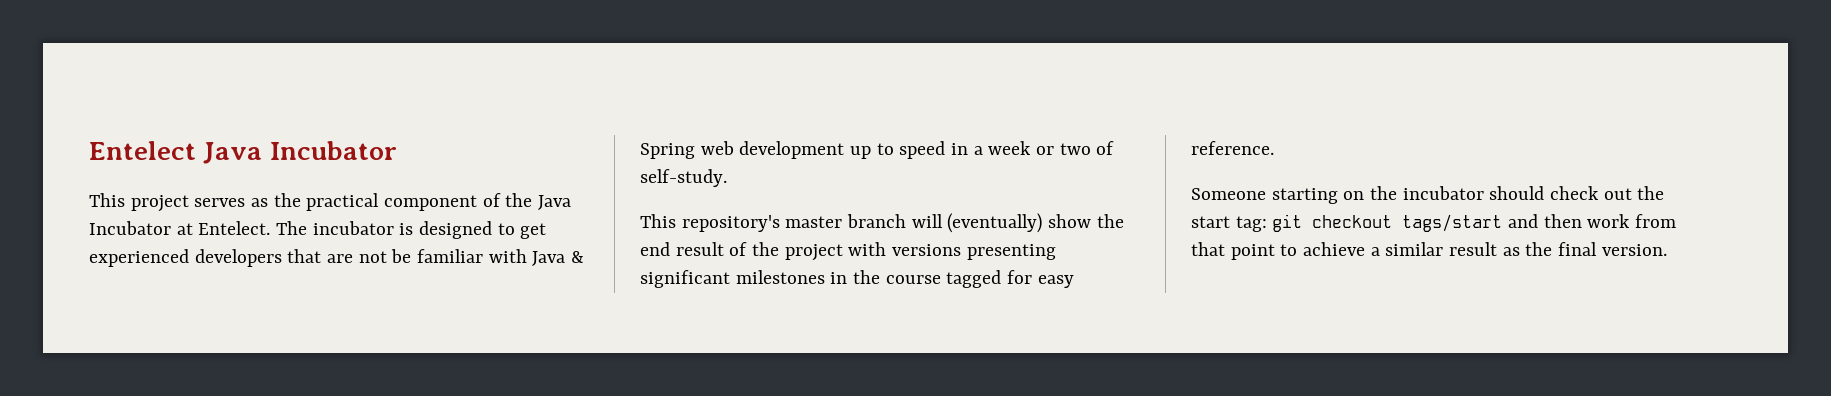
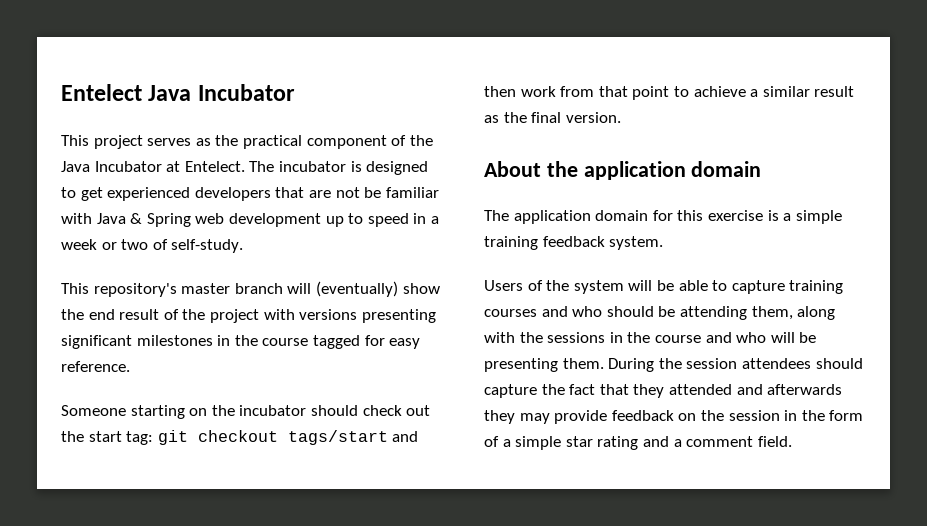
+ About the application domain
+ The application domain for this exercise is a simple training feedback system.
+ Users of the system will be able to capture training courses and who should be attending them, along with the sessions in the course and who will be presenting them. During the session attendees should capture the fact that they attended and afterwards they may provide feedback on the session in the form of a simple star rating and a comment field.

